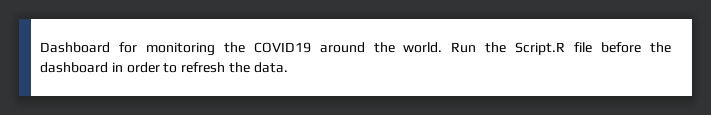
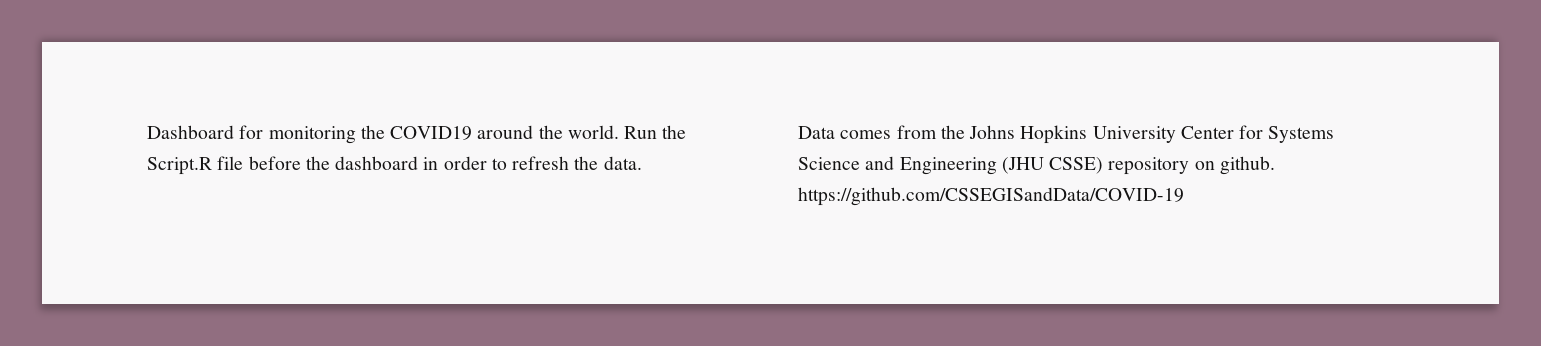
+ Data comes from the Johns Hopkins University Center for Systems Science and Engineering (JHU CSSE) repository on github. https://github.com/CSSEGISandData/COVID-19

